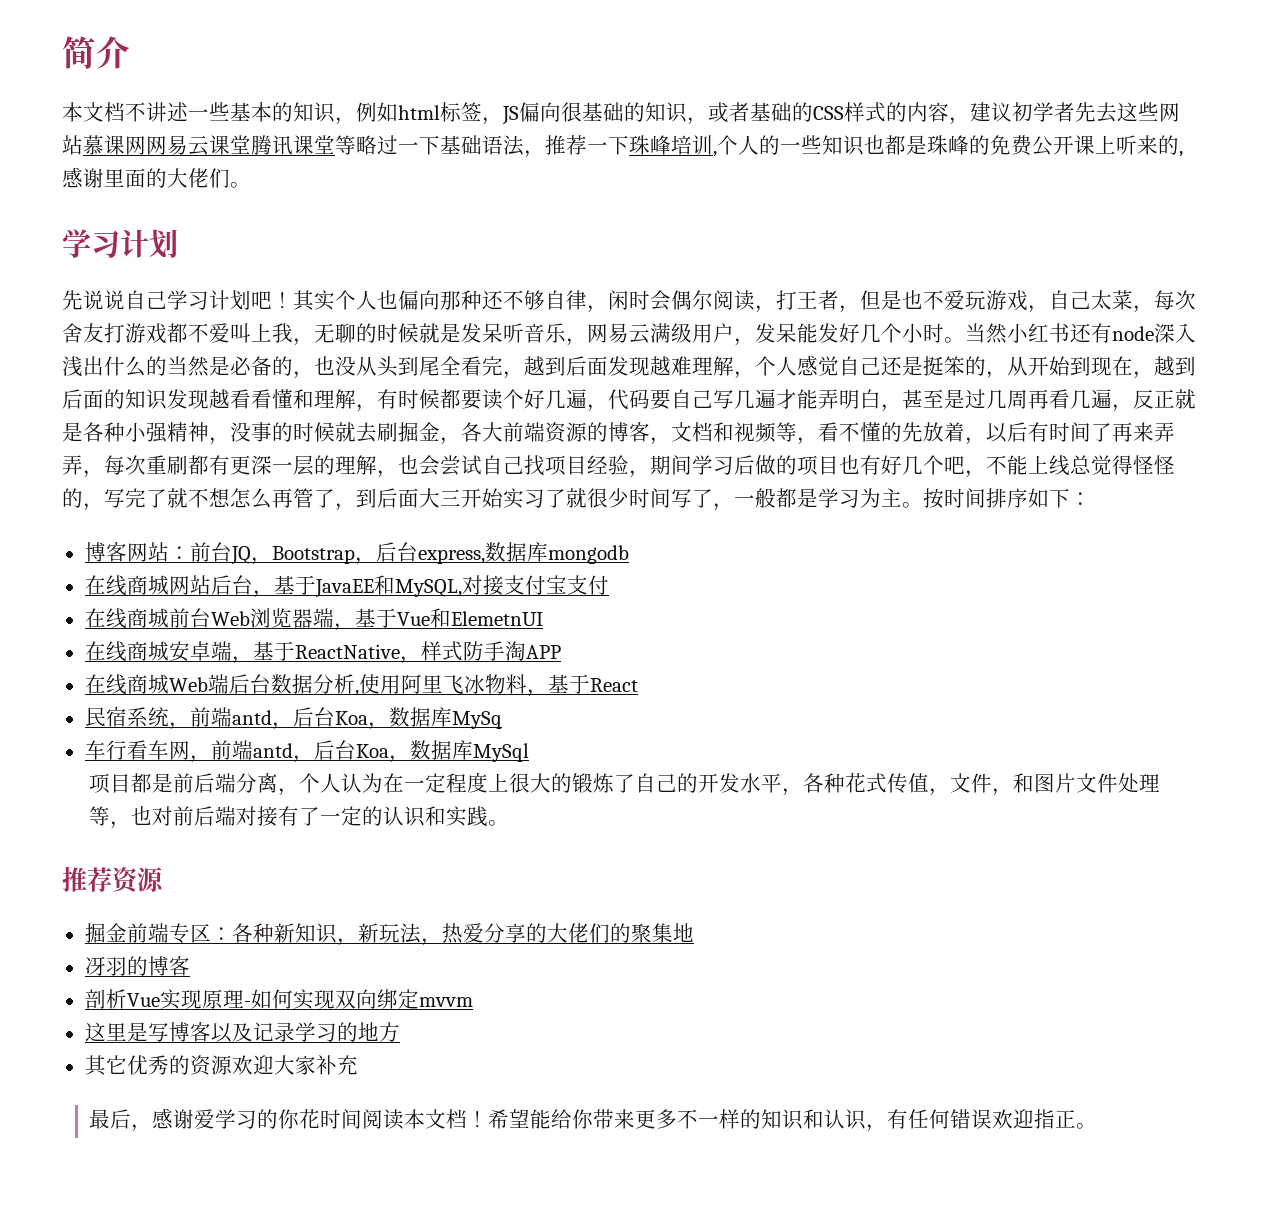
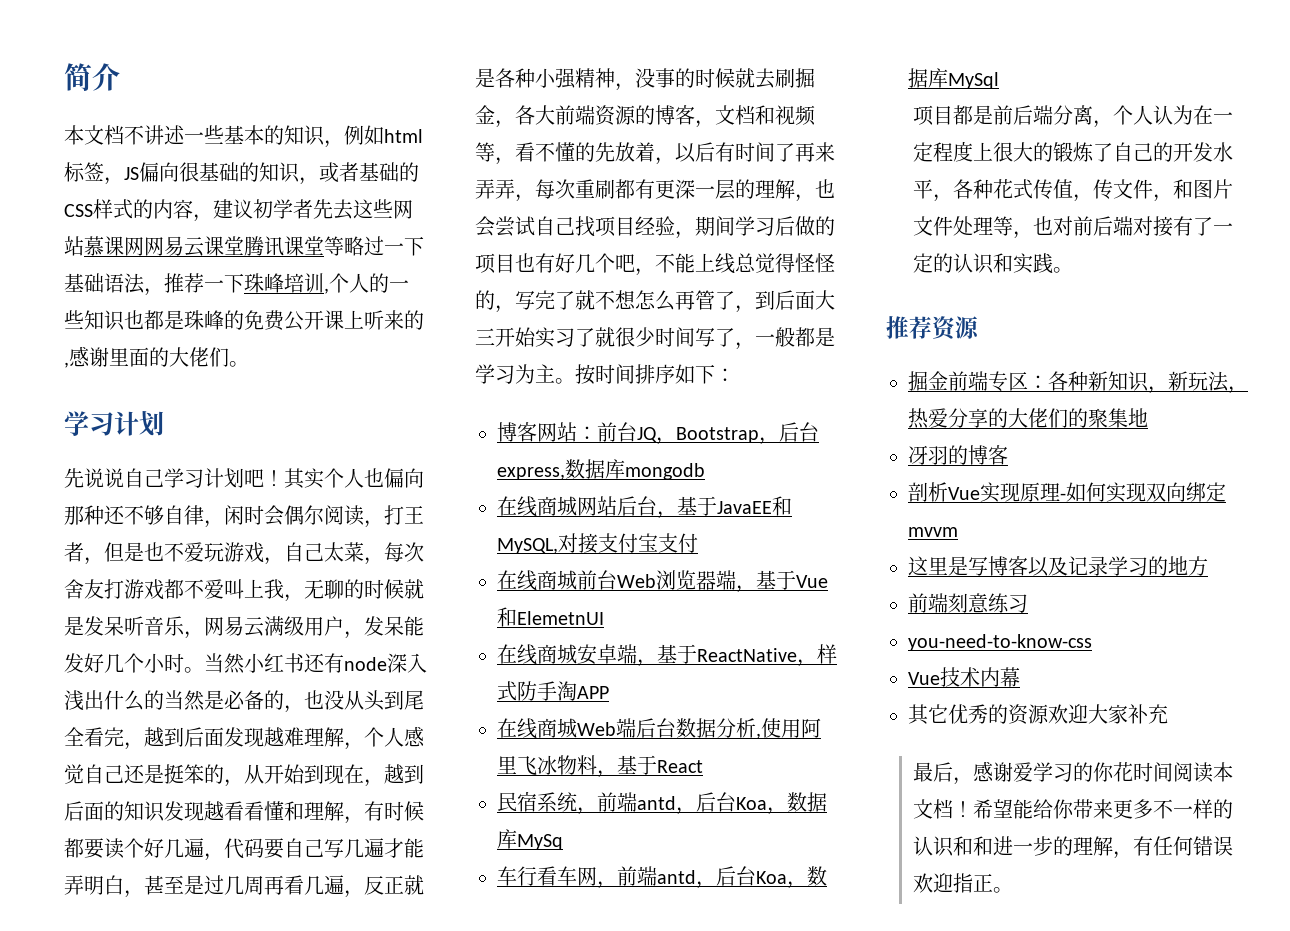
- 项目都是前后端分离，个人认为在一定程度上很大的锻炼了自己的开发水平，各种花式传值，文件，和图片文件处理等，也对前后端对接有了一定的认识和实践。
+ 项目都是前后端分离，个人认为在一定程度上很大的锻炼了自己的开发水平，各种花式传值，传文件，和图片文件处理等，也对前后端对接有了一定的认识和实践。
+ 前端刻意练习
+ you-need-to-know-css
+ Vue技术内幕
- 希望能给你带来更多不一样的知识和认识，有任何错误欢迎指正。
+ 希望能给你带来更多不一样的认识和和进一步的理解，有任何错误欢迎指正。

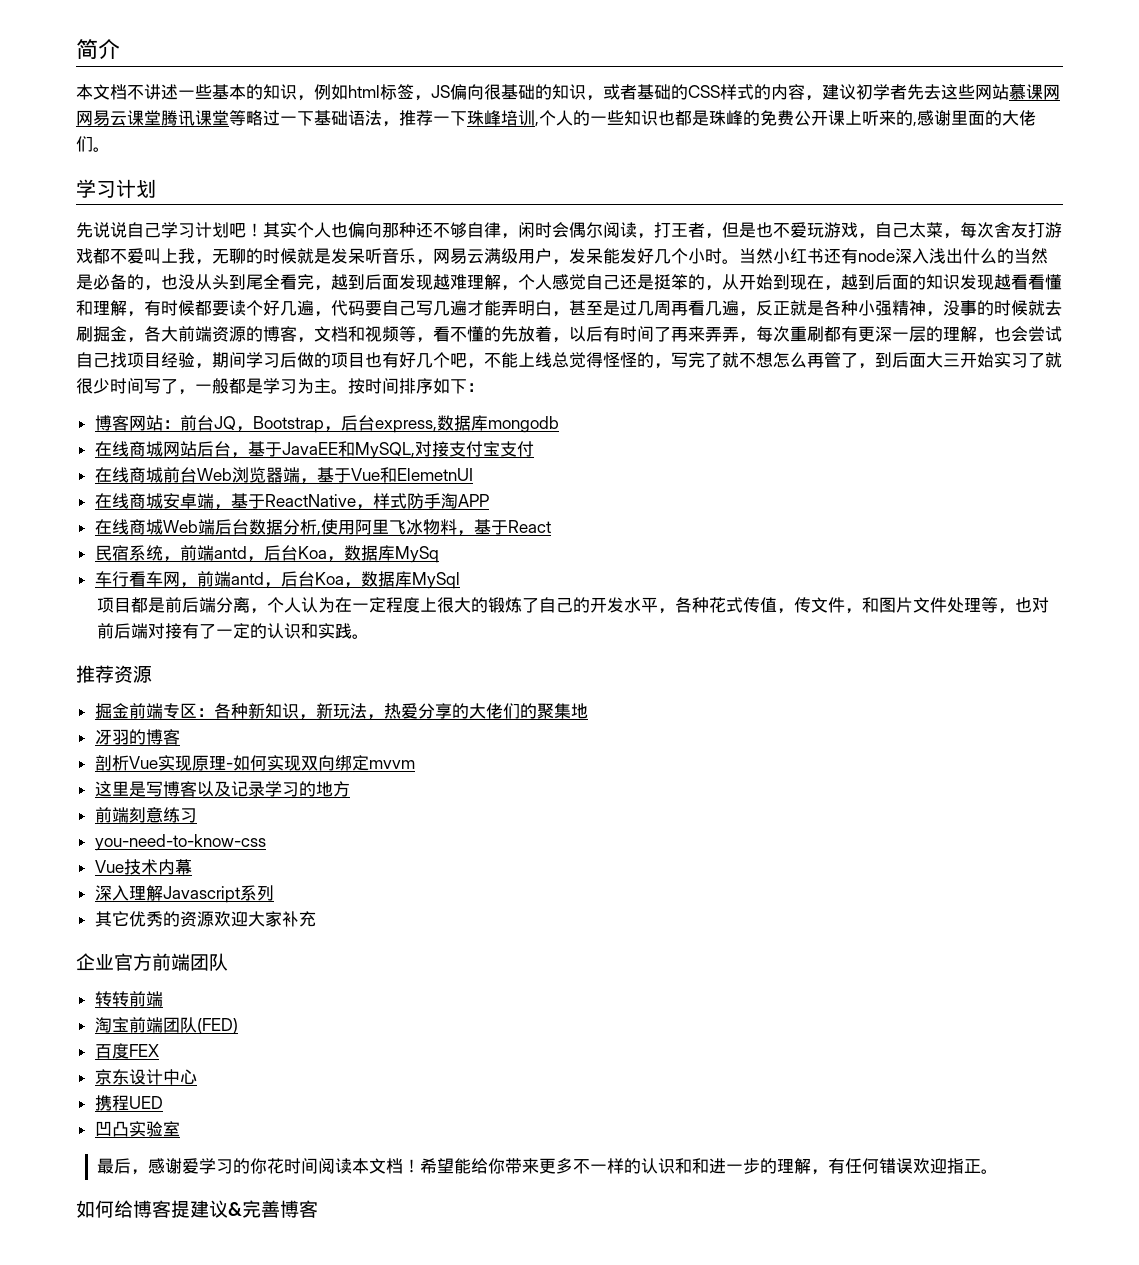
+ 深入理解Javascript系列
+ 企业官方前端团队
+ 转转前端
+ 淘宝前端团队(FED)
+ 百度FEX
+ 京东设计中心
+ 携程UED
+ 凹凸实验室
+ 如何给博客提建议&完善博客

